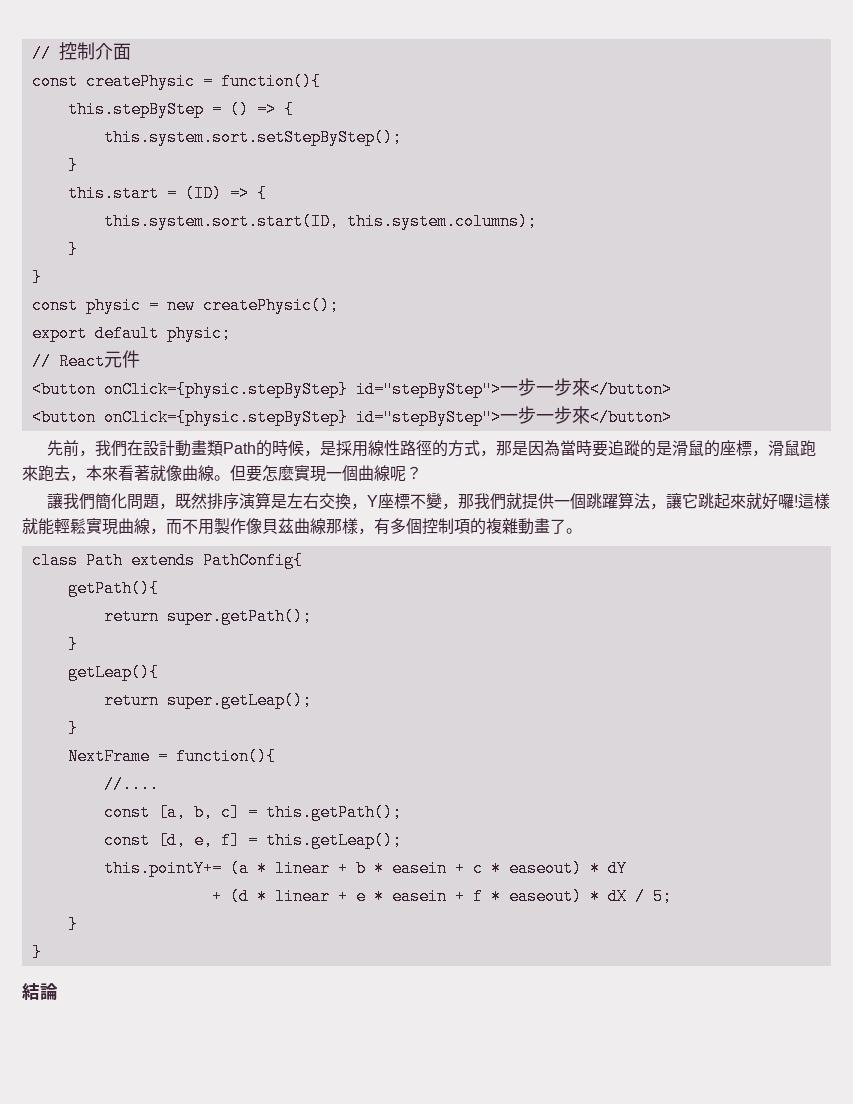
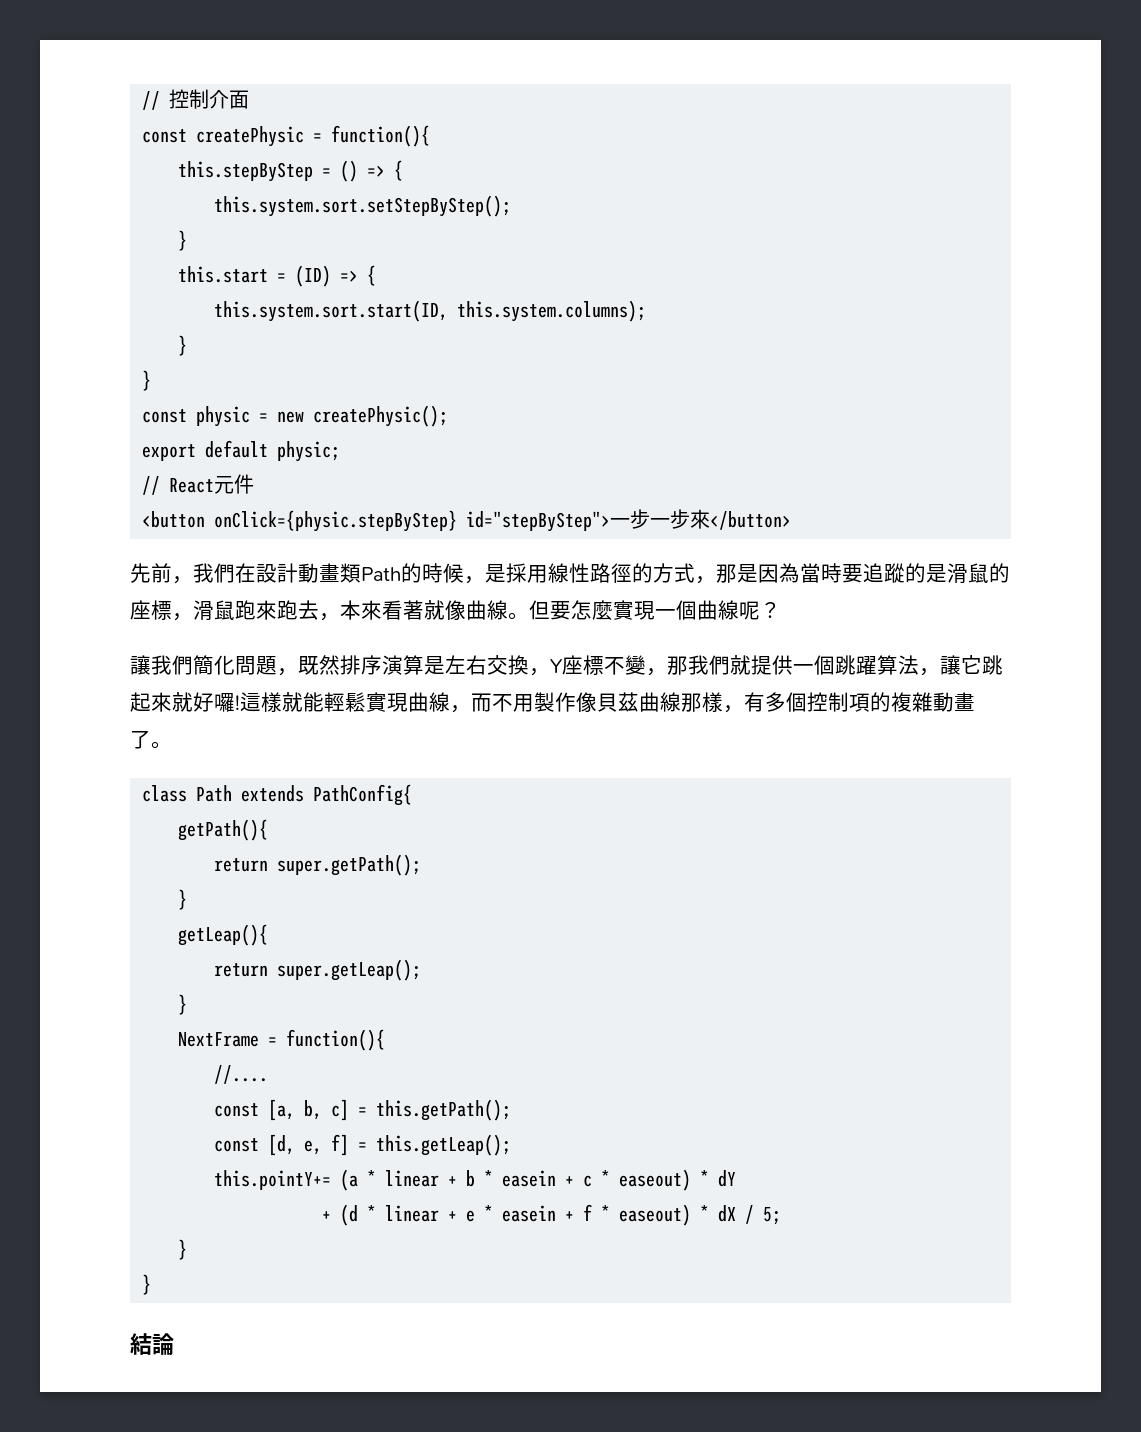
  // React元件
- <button onClick={physic.stepByStep} id="stepByStep">一步一步來</button>

